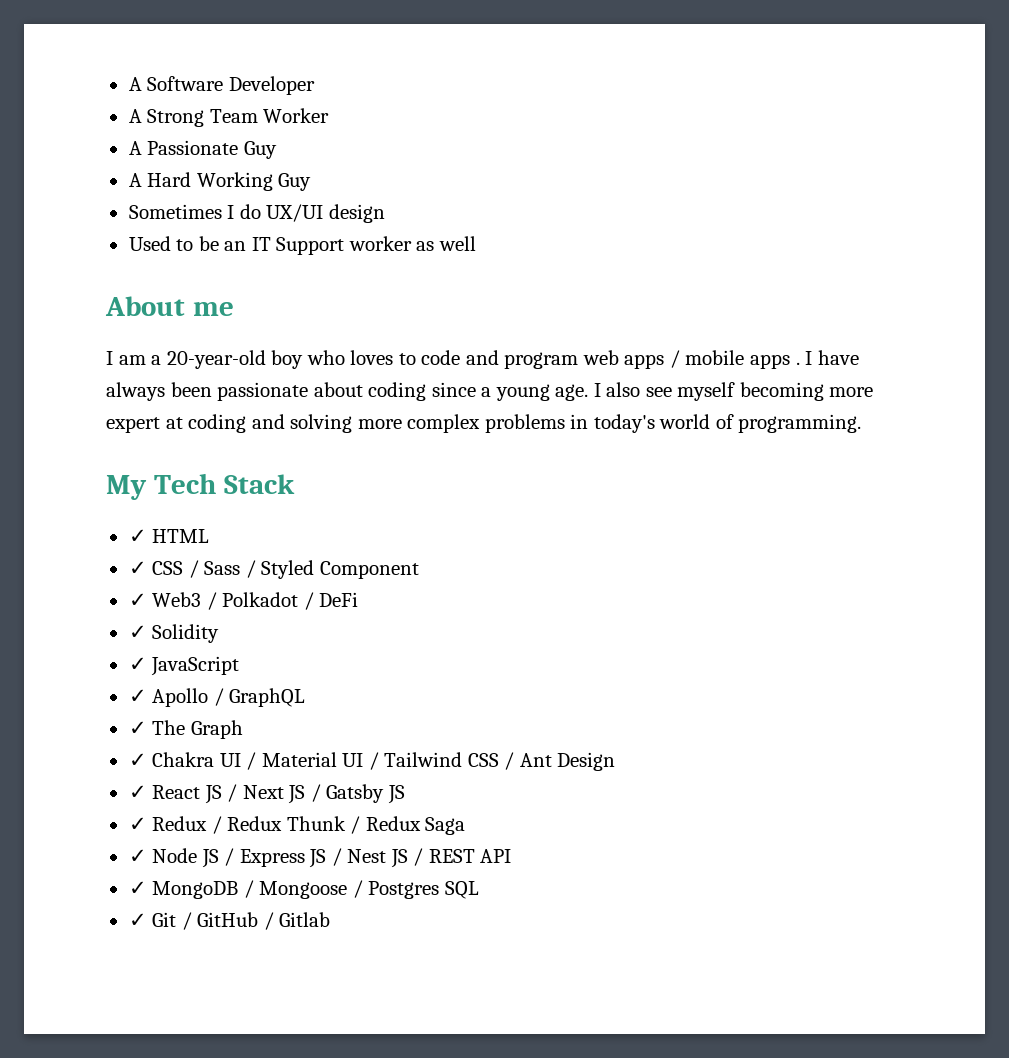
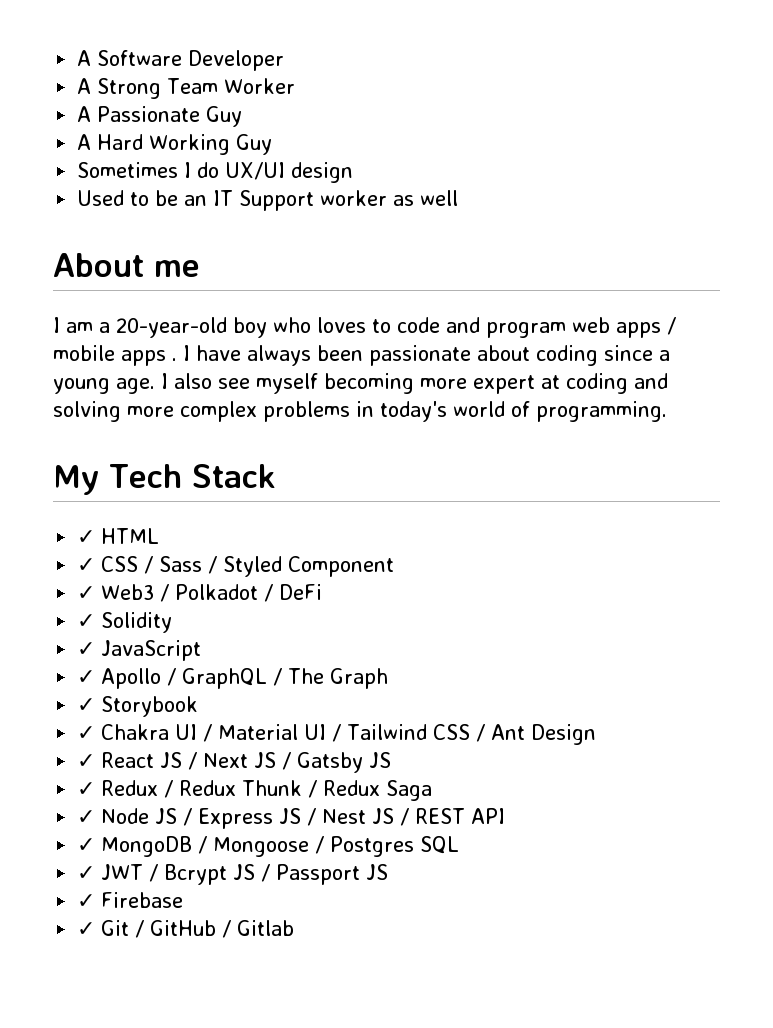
- ✓ Apollo / GraphQL
- ✓ The Graph
+ ✓ Apollo / GraphQL / The Graph
+ ✓ Storybook
+ ✓ JWT / Bcrypt JS / Passport JS
+ ✓ Firebase

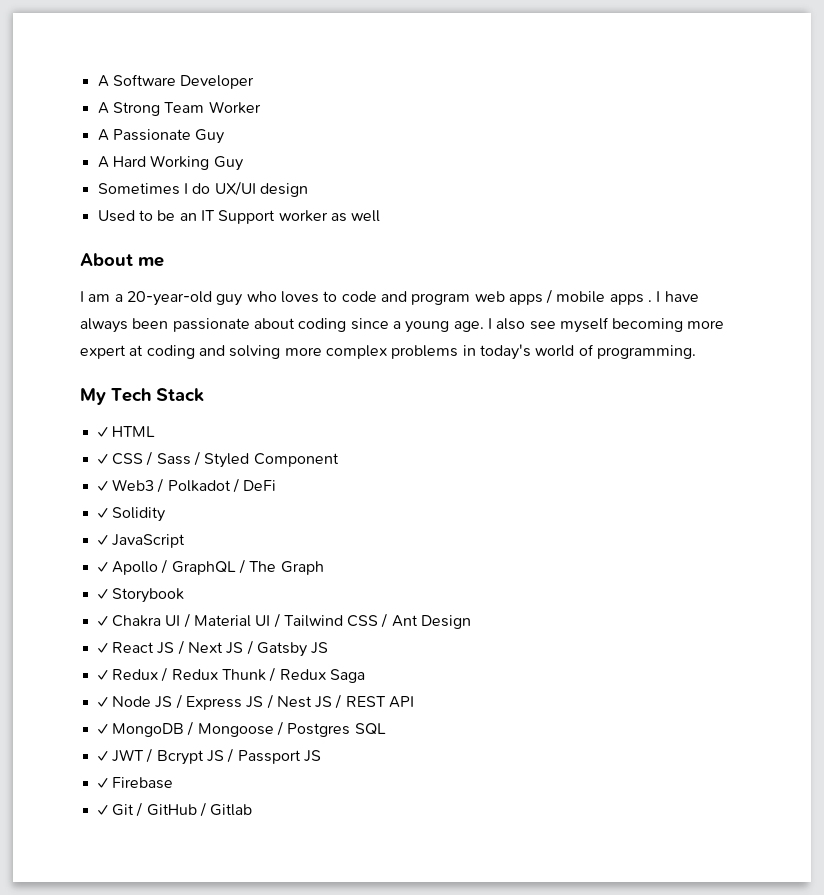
- I am a 20-year-old boy who loves to code and program web apps / mobile apps .
+ I am a 20-year-old guy who loves to code and program web apps / mobile apps .

